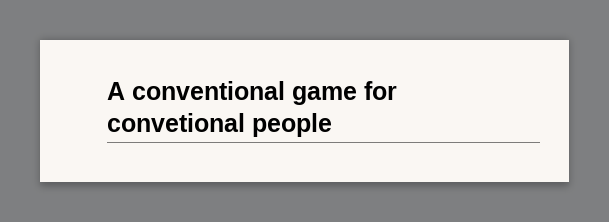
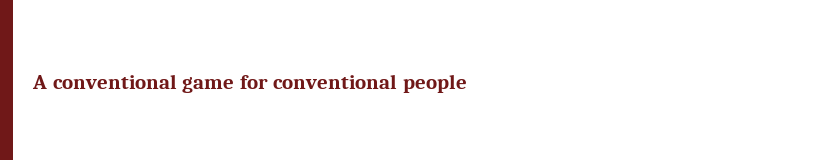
- A conventional game for convetional people
+ A conventional game for conventional people

